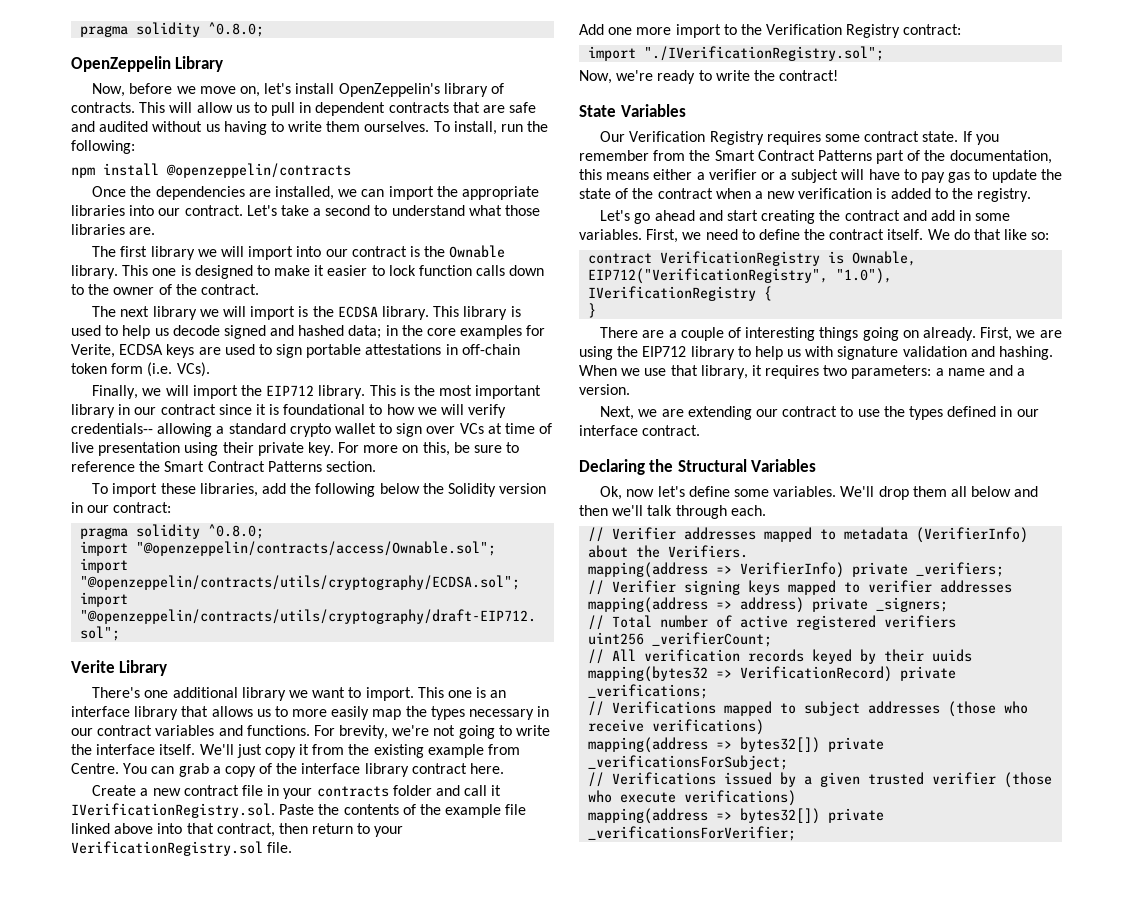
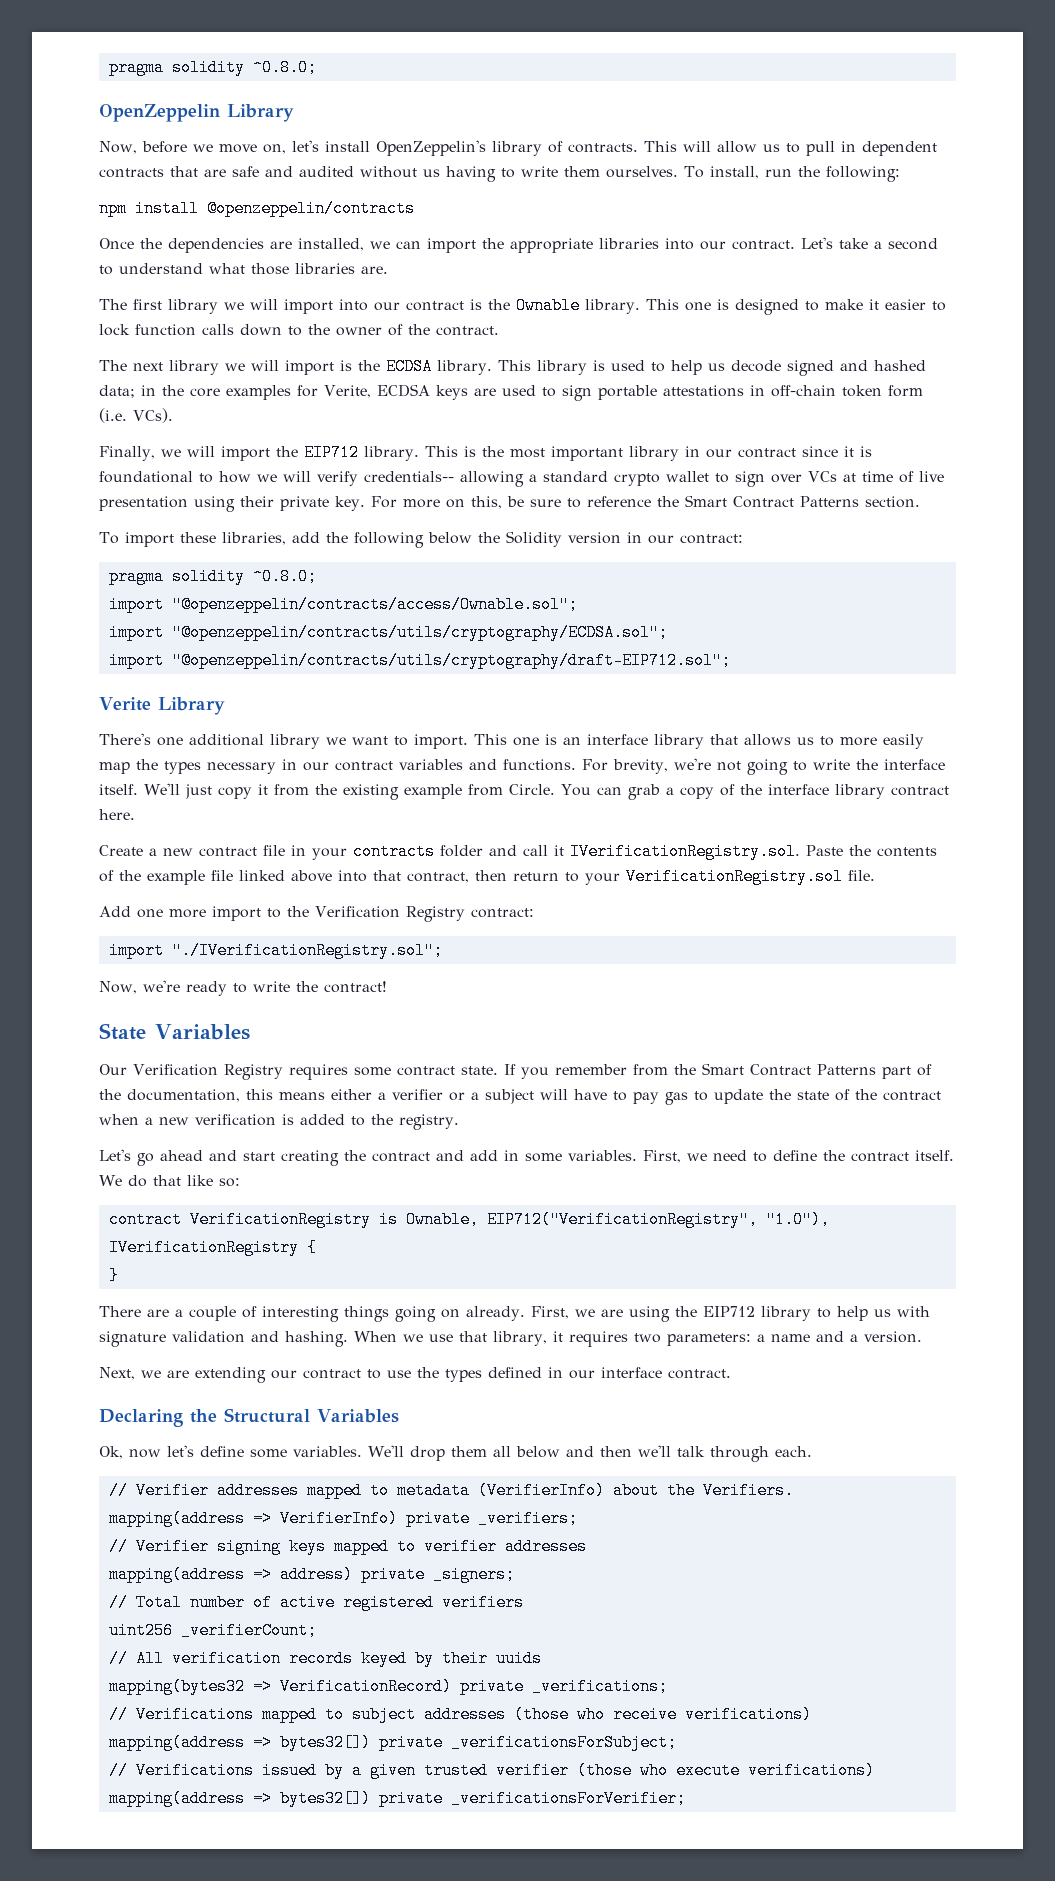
- We'll just copy it from the existing example from Centre.
+ We'll just copy it from the existing example from Circle.

